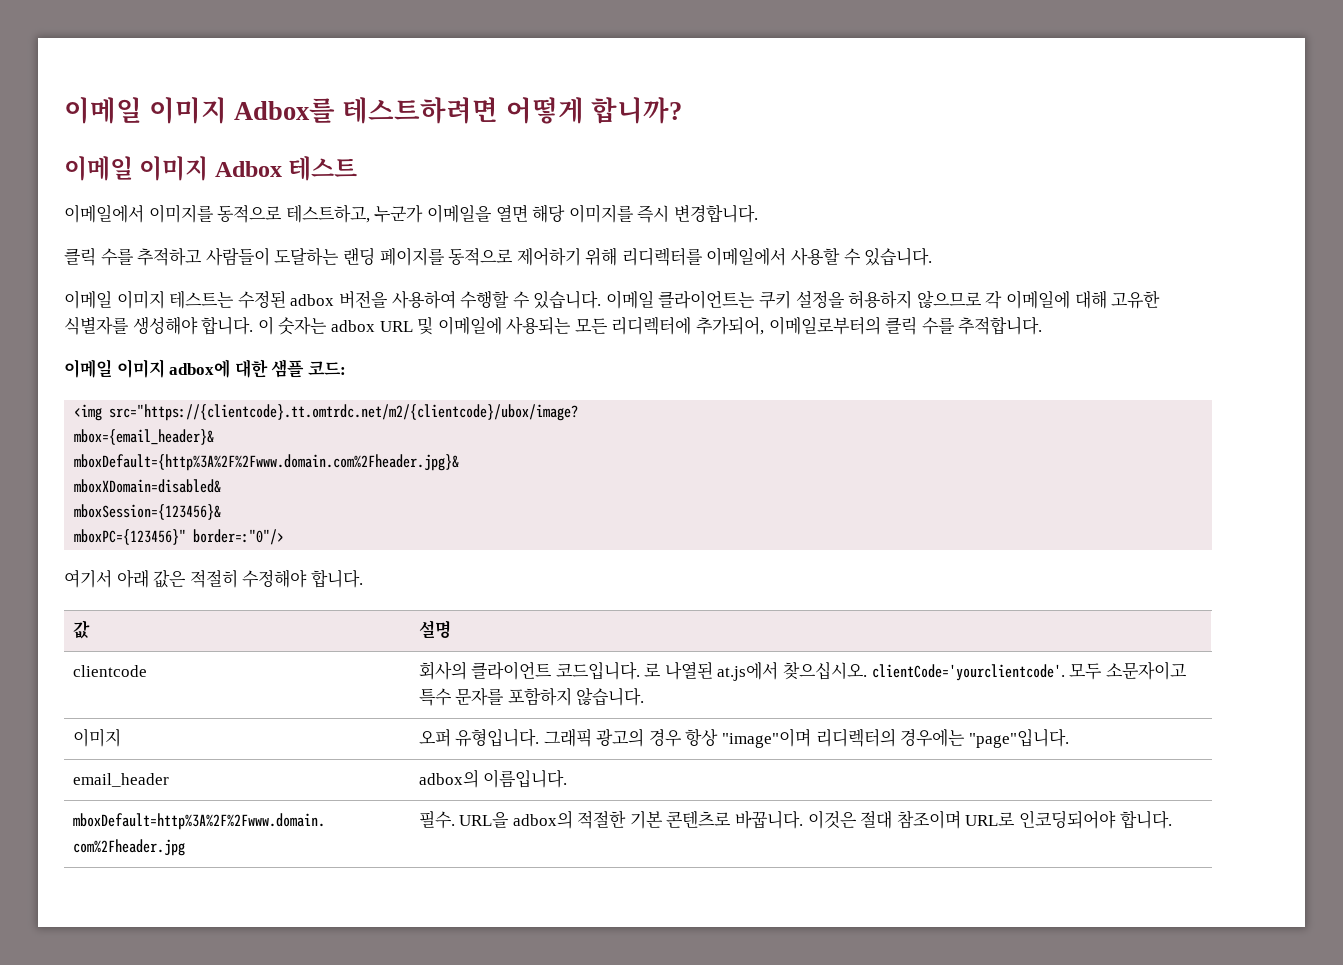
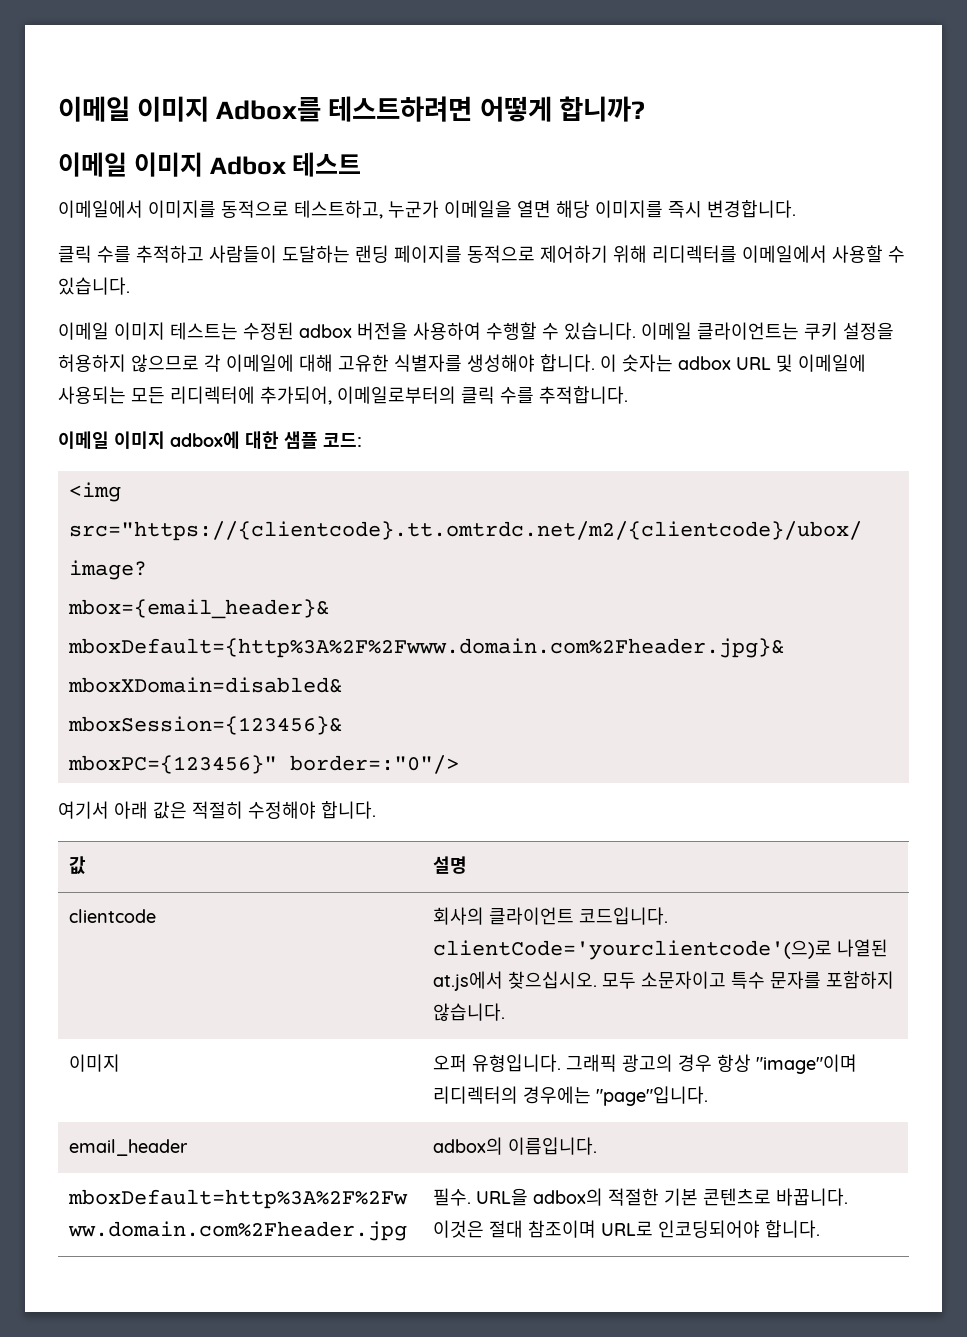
- clientcode | 회사의 클라이언트 코드입니다. 로 나열된 at.js에서 찾으십시오. clientCode='yourclientcode'. 모두 소문자이고 특수 문자를 포함하지 않습니다.
+ clientcode | 회사의 클라이언트 코드입니다. clientCode='yourclientcode'(으)로 나열된 at.js에서 찾으십시오. 모두 소문자이고 특수 문자를 포함하지 않습니다.

